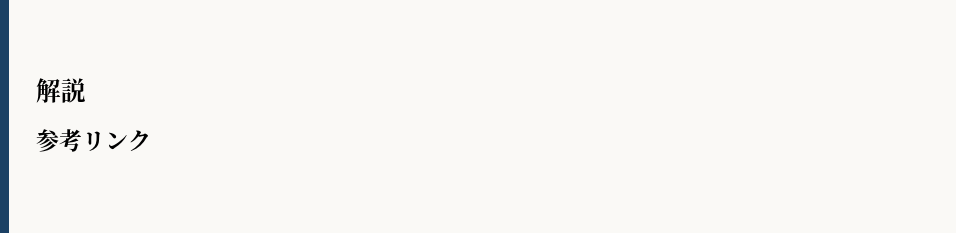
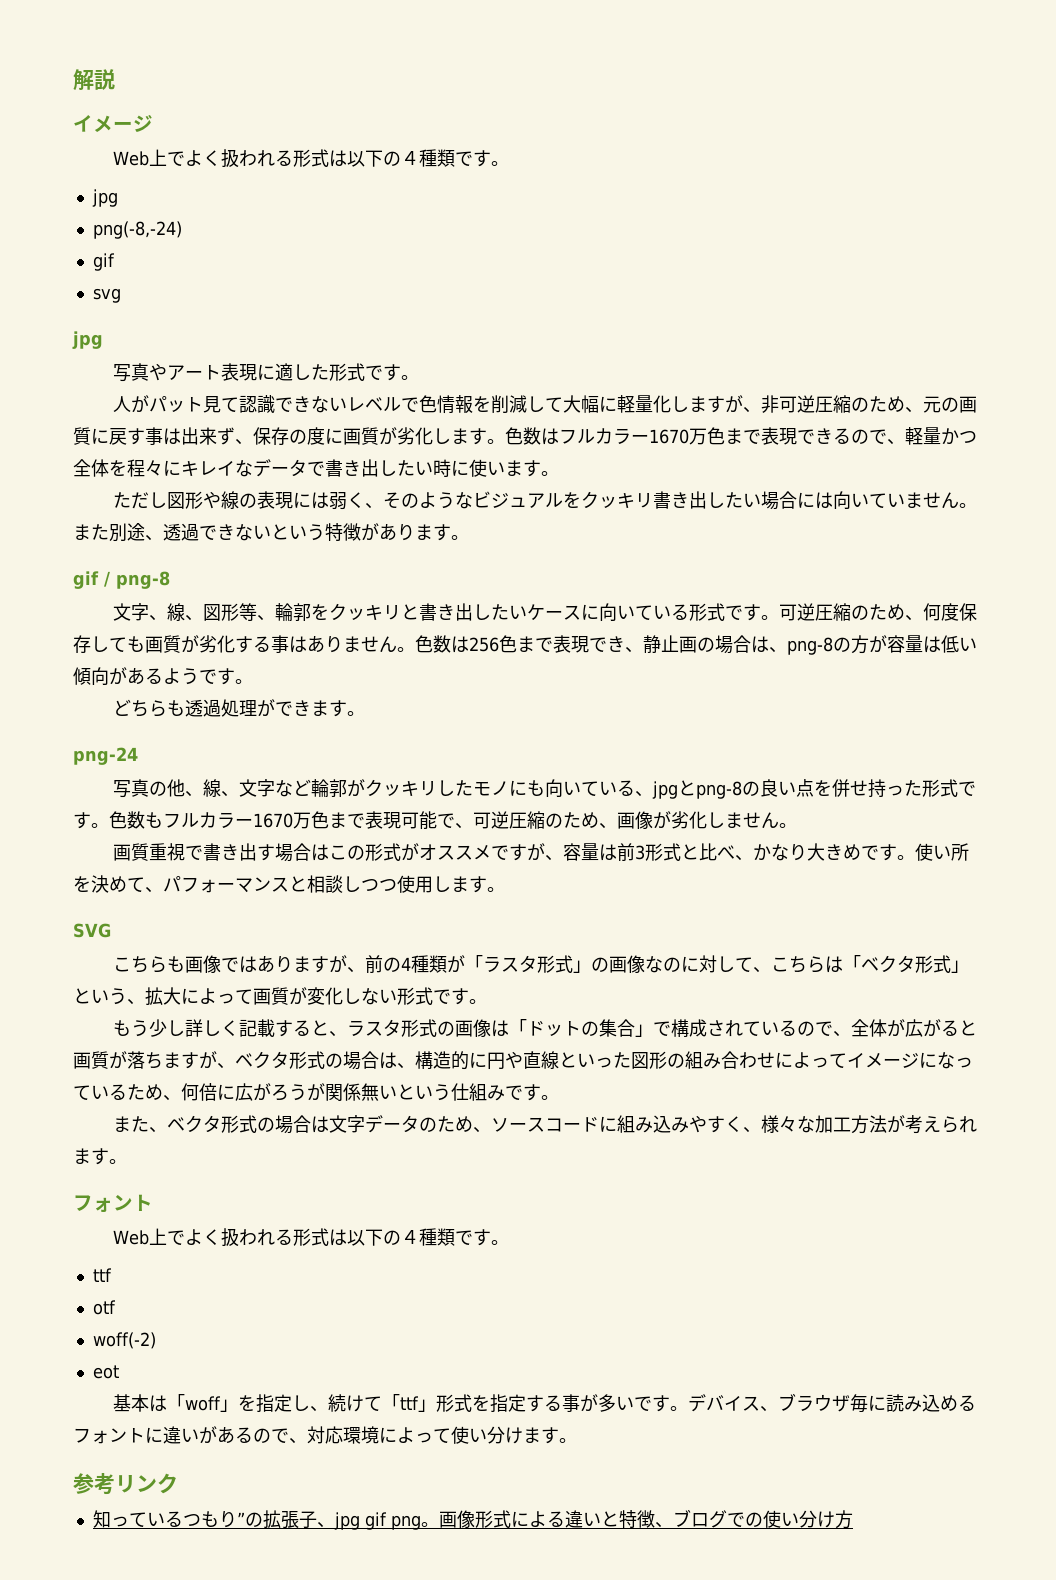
  解説
+ イメージ
+ Web上でよく扱われる形式は以下の４種類です。
+ jpg
+ png(-8,-24)
+ gif
+ svg
+ jpg
+ 写真やアート表現に適した形式です。
+ 人がパット見て認識できないレベルで色情報を削減して大幅に軽量化しますが、非可逆圧縮のため、元の画質に戻す事は出来ず、保存の度に画質が劣化します。色数はフルカラー1670万色まで表現できるので、軽量かつ全体を程々にキレイなデータで書き出したい時に使います。
+ ただし図形や線の表現には弱く、そのようなビジュアルをクッキリ書き出したい場合には向いていません。また別途、透過できないという特徴があります。
+ gif / png-8
+ 文字、線、図形等、輪郭をクッキリと書き出したいケースに向いている形式です。可逆圧縮のため、何度保存しても画質が劣化する事はありません。色数は256色まで表現でき、静止画の場合は、png-8の方が容量は低い傾向があるようです。
+ どちらも透過処理ができます。
+ png-24
+ 写真の他、線、文字など輪郭がクッキリしたモノにも向いている、jpgとpng-8の良い点を併せ持った形式です。色数もフルカラー1670万色まで表現可能で、可逆圧縮のため、画像が劣化しません。
+ 画質重視で書き出す場合はこの形式がオススメですが、容量は前3形式と比べ、かなり大きめです。使い所を決めて、パフォーマンスと相談しつつ使用します。
+ SVG
+ こちらも画像ではありますが、前の4種類が「ラスタ形式」の画像なのに対して、こちらは「ベクタ形式」という、拡大によって画質が変化しない形式です。
+ もう少し詳しく記載すると、ラスタ形式の画像は「ドットの集合」で構成されているので、全体が広がると画質が落ちますが、ベクタ形式の場合は、構造的に円や直線といった図形の組み合わせによってイメージになっているため、何倍に広がろうが関係無いという仕組みです。
+ また、ベクタ形式の場合は文字データのため、ソースコードに組み込みやすく、様々な加工方法が考えられます。
+ フォント
+ Web上でよく扱われる形式は以下の４種類です。
+ ttf
+ otf
+ woff(-2)
+ eot
+ 基本は「woff」を指定し、続けて「ttf」形式を指定する事が多いです。デバイス、ブラウザ毎に読み込めるフォントに違いがあるので、対応環境によって使い分けます。
  参考リンク
+ 知っているつもり”の拡張子、jpg gif png。画像形式による違いと特徴、ブログでの使い分け方

